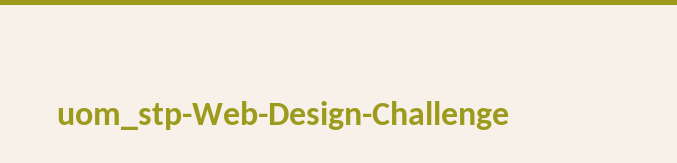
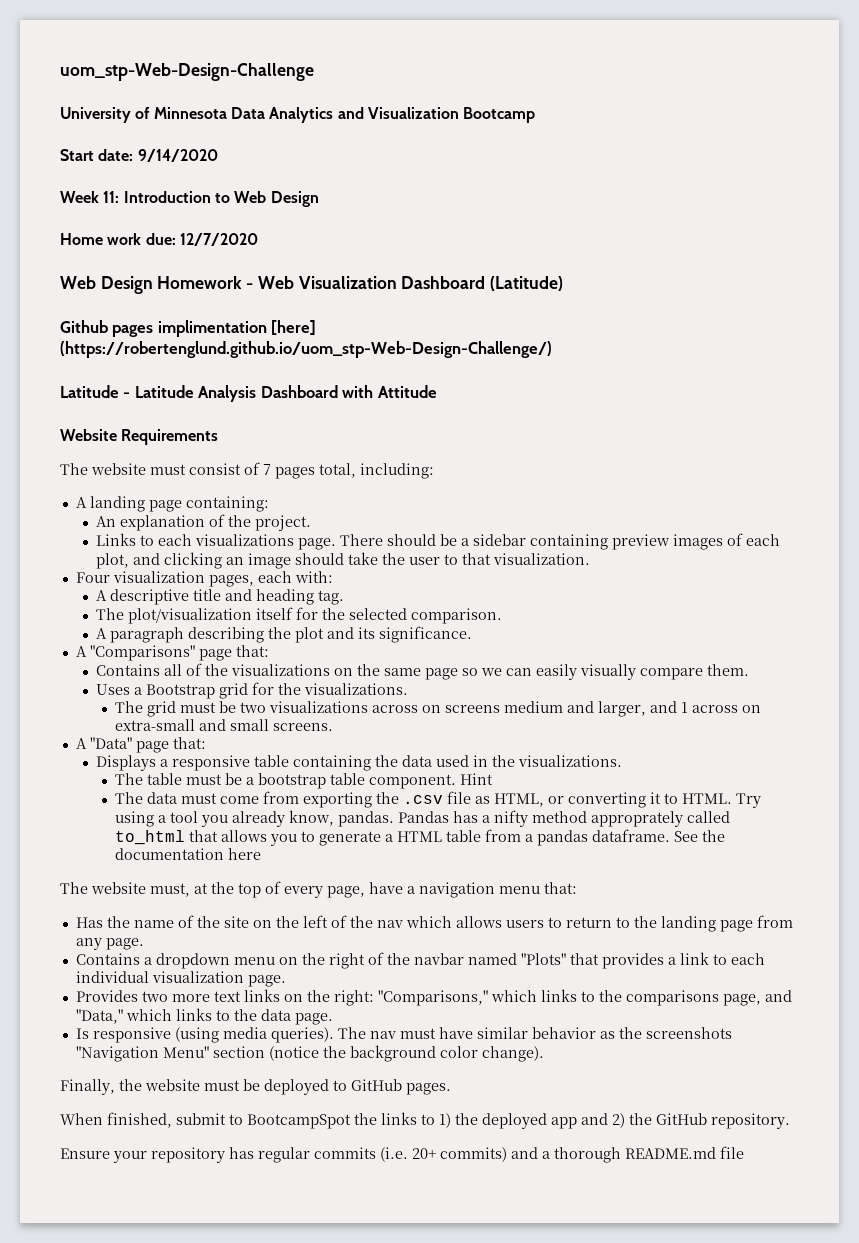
+ University of Minnesota Data Analytics and Visualization Bootcamp
+ Start date: 9/14/2020
+ Week 11: Introduction to Web Design
+ Home work due: 12/7/2020
+ Web Design Homework - Web Visualization Dashboard (Latitude)
+ Github pages implimentation [here] (https://robertenglund.github.io/uom_stp-Web-Design-Challenge/)
+ Latitude - Latitude Analysis Dashboard with Attitude
+ Website Requirements
+ The website must consist of 7 pages total, including:
+ A landing page containing:
+ An explanation of the project.
+ Links to each visualizations page. There should be a sidebar containing preview images of each plot, and clicking an image should take the user to that visualization.
+ Four visualization pages, each with:
+ A descriptive title and heading tag.
+ The plot/visualization itself for the selected comparison.
+ A paragraph describing the plot and its significance.
+ A "Comparisons" page that:
+ Contains all of the visualizations on the same page so we can easily visually compare them.
+ Uses a Bootstrap grid for the visualizations.
+ The grid must be two visualizations across on screens medium and larger, and 1 across on extra-small and small screens.
+ A "Data" page that:
+ Displays a responsive table containing the data used in the visualizations.
+ The table must be a bootstrap table component. Hint
+ The data must come from exporting the .csv file as HTML, or converting it to HTML. Try using a tool you already know, pandas. Pandas has a nifty method approprately called to_html that allows you to generate a HTML table from a pandas dataframe. See the documentation here
+ The website must, at the top of every page, have a navigation menu that:
+ Has the name of the site on the left of the nav which allows users to return to the landing page from any page.
+ Contains a dropdown menu on the right of the navbar named "Plots" that provides a link to each individual visualization page.
+ Provides two more text links on the right: "Comparisons," which links to the comparisons page, and "Data," which links to the data page.
+ Is responsive (using media queries). The nav must have similar behavior as the screenshots "Navigation Menu" section (notice the background color change).
+ Finally, the website must be deployed to GitHub pages.
+ When finished, submit to BootcampSpot the links to 1) the deployed app and 2) the GitHub repository.
+ Ensure your repository has regular commits (i.e. 20+ commits) and a thorough README.md file

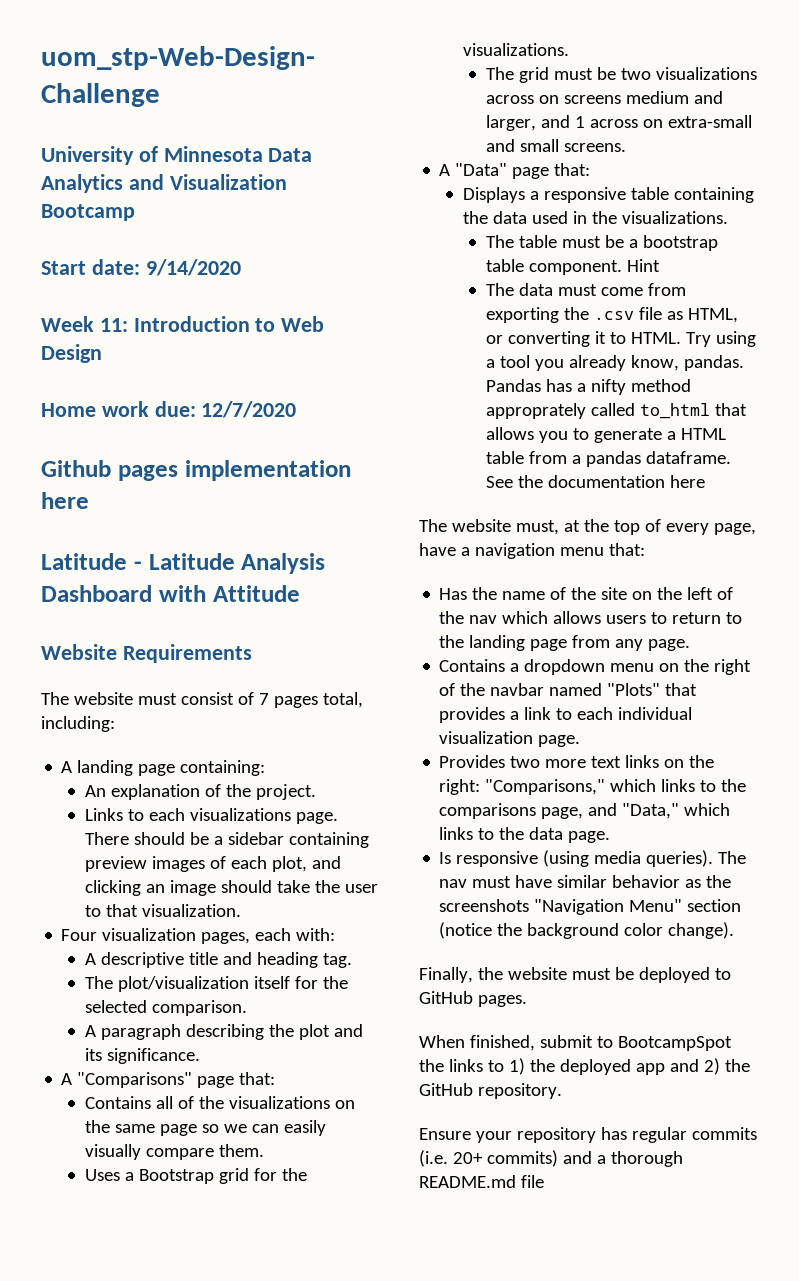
- Web Design Homework - Web Visualization Dashboard (Latitude)
- Github pages implimentation [here] (https://robertenglund.github.io/uom_stp-Web-Design-Challenge/)
+ Github pages implementation here

